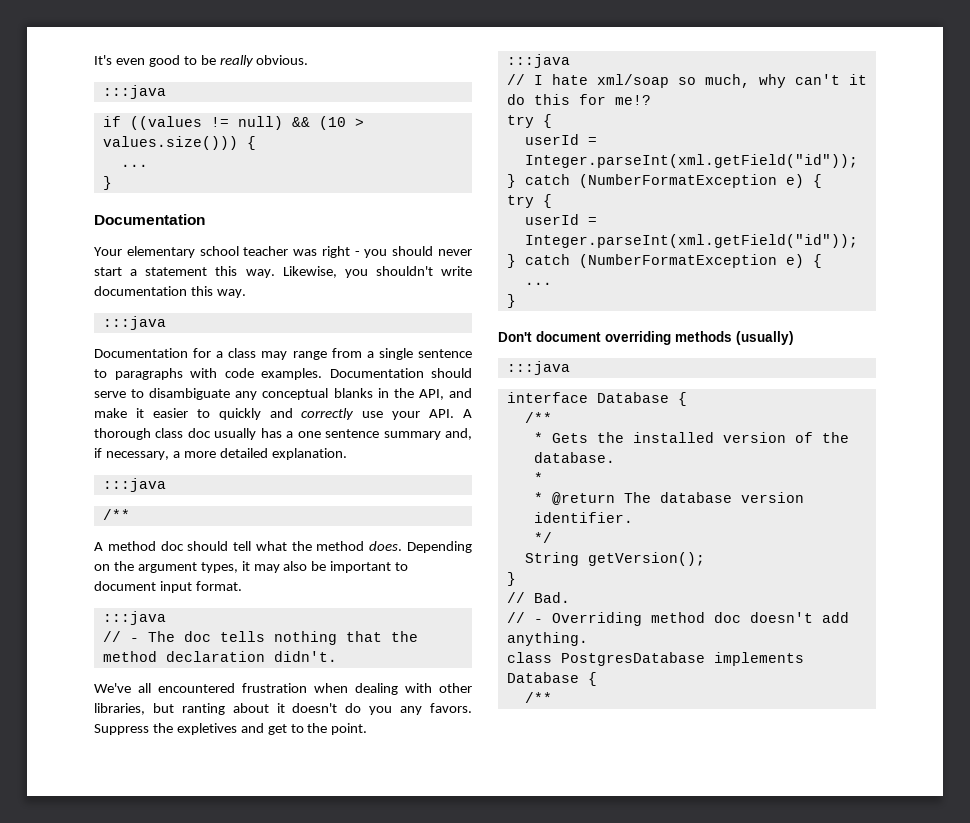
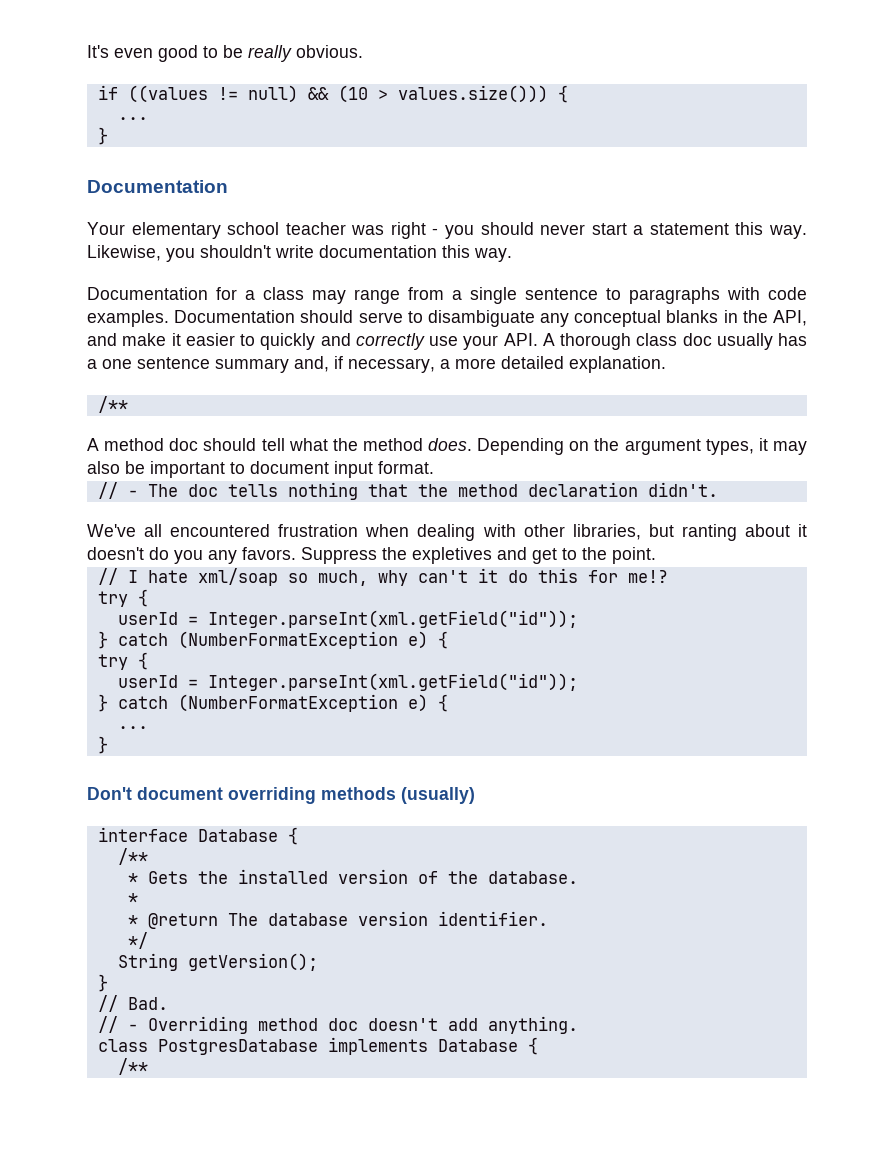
  It's even good to be really obvious.
- :::java
  Likewise, you shouldn't write documentation this way.
- :::java
  Documentation should serve to disambiguate any conceptual blanks in the API, and make it easier to quickly and correctly use your API. A thorough class doc usually has a one sentence summary and, if necessary, a more detailed explanation.
- :::java
  Depending on the argument types, it may also be important to document input format.
- :::java
  Suppress the expletives and get to the point.
- :::java
  Don't document overriding methods (usually)
- :::java

